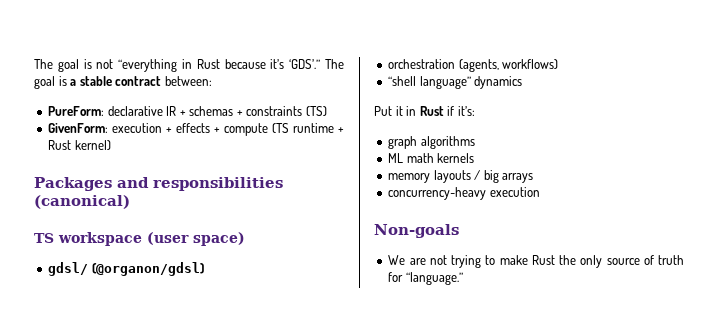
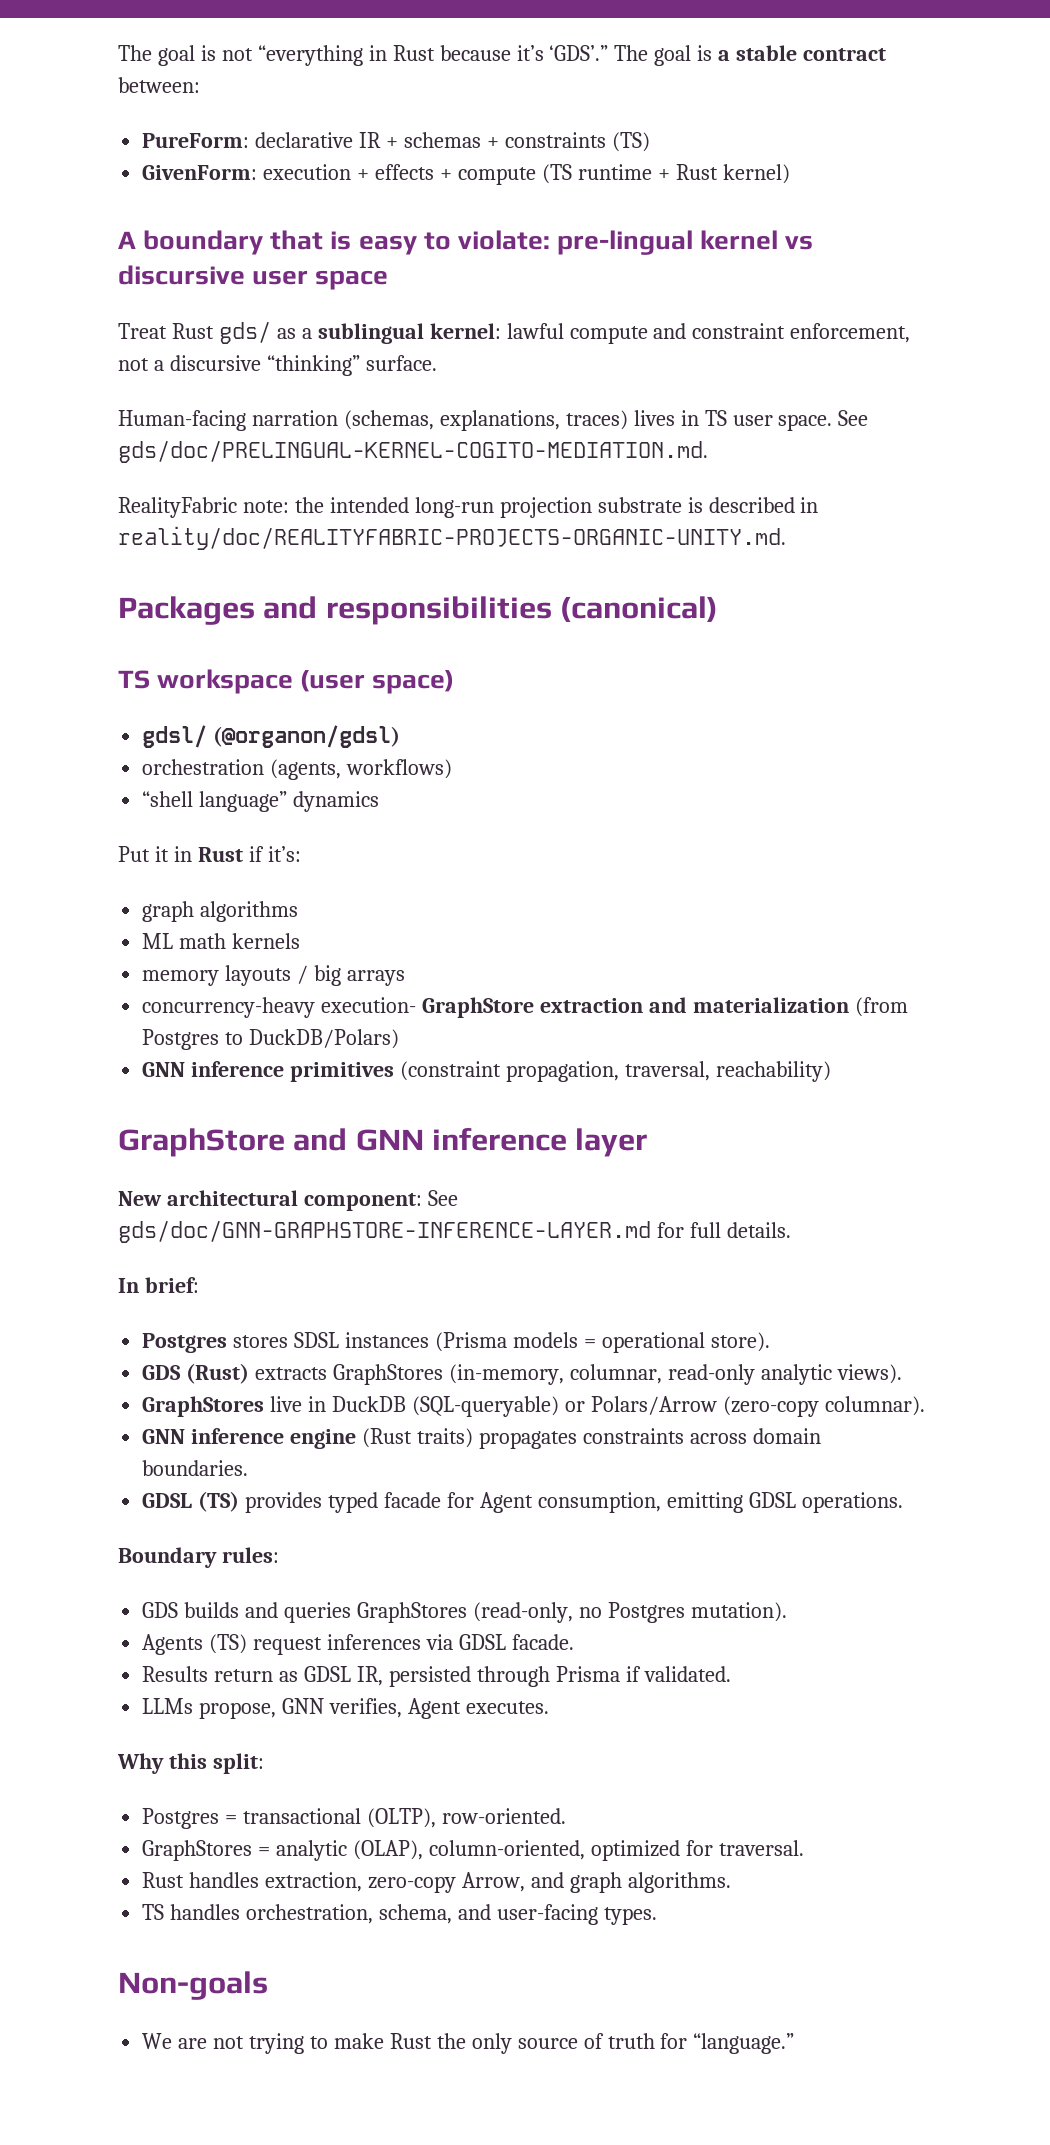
+ A boundary that is easy to violate: pre-lingual kernel vs discursive user space
+ Treat Rust gds/ as a sublingual kernel: lawful compute and constraint enforcement, not a discursive “thinking” surface.
+ Human-facing narration (schemas, explanations, traces) lives in TS user space. See gds/doc/PRELINGUAL-KERNEL-COGITO-MEDIATION.md.
+ RealityFabric note: the intended long-run projection substrate is described in reality/doc/REALITYFABRIC-PROJECTS-ORGANIC-UNITY.md.
- concurrency-heavy execution
+ concurrency-heavy execution- GraphStore extraction and materialization (from Postgres to DuckDB/Polars)
+ GNN inference primitives (constraint propagation, traversal, reachability)
+ GraphStore and GNN inference layer
+ New architectural component: See gds/doc/GNN-GRAPHSTORE-INFERENCE-LAYER.md for full details.
+ In brief:
+ Postgres stores SDSL instances (Prisma models = operational store).
+ GDS (Rust) extracts GraphStores (in-memory, columnar, read-only analytic views).
+ GraphStores live in DuckDB (SQL-queryable) or Polars/Arrow (zero-copy columnar).
+ GNN inference engine (Rust traits) propagates constraints across domain boundaries.
+ GDSL (TS) provides typed facade for Agent consumption, emitting GDSL operations.
+ Boundary rules:
+ GDS builds and queries GraphStores (read-only, no Postgres mutation).
+ Agents (TS) request inferences via GDSL facade.
+ Results return as GDSL IR, persisted through Prisma if validated.
+ LLMs propose, GNN verifies, Agent executes.
+ Why this split:
+ Postgres = transactional (OLTP), row-oriented.
+ GraphStores = analytic (OLAP), column-oriented, optimized for traversal.
+ Rust handles extraction, zero-copy Arrow, and graph algorithms.
+ TS handles orchestration, schema, and user-facing types.

